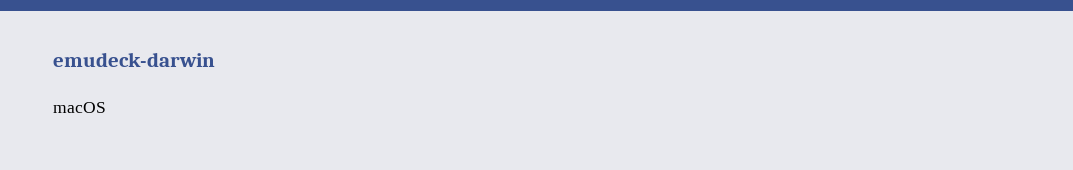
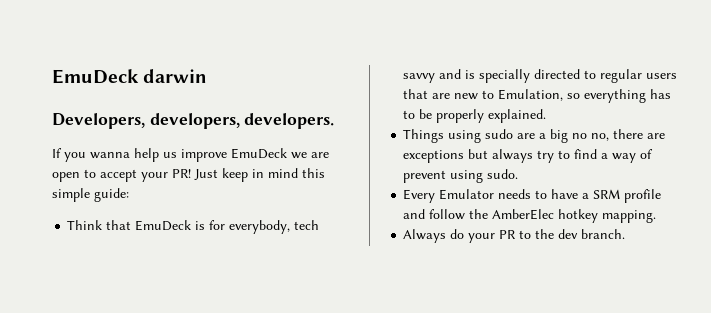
- emudeck-darwin
- macOS
+ EmuDeck darwin
+ Developers, developers, developers.
+ If you wanna help us improve EmuDeck we are open to accept your PR! Just keep in mind this simple guide:
+ Think that EmuDeck is for everybody, tech savvy and is specially directed to regular users that are new to Emulation, so everything has to be properly explained.
+ Things using sudo are a big no no, there are exceptions but always try to find a way of prevent using sudo.
+ Every Emulator needs to have a SRM profile and follow the AmberElec hotkey mapping.
+ Always do your PR to the dev branch.

